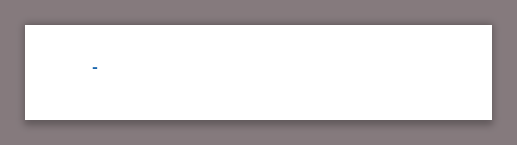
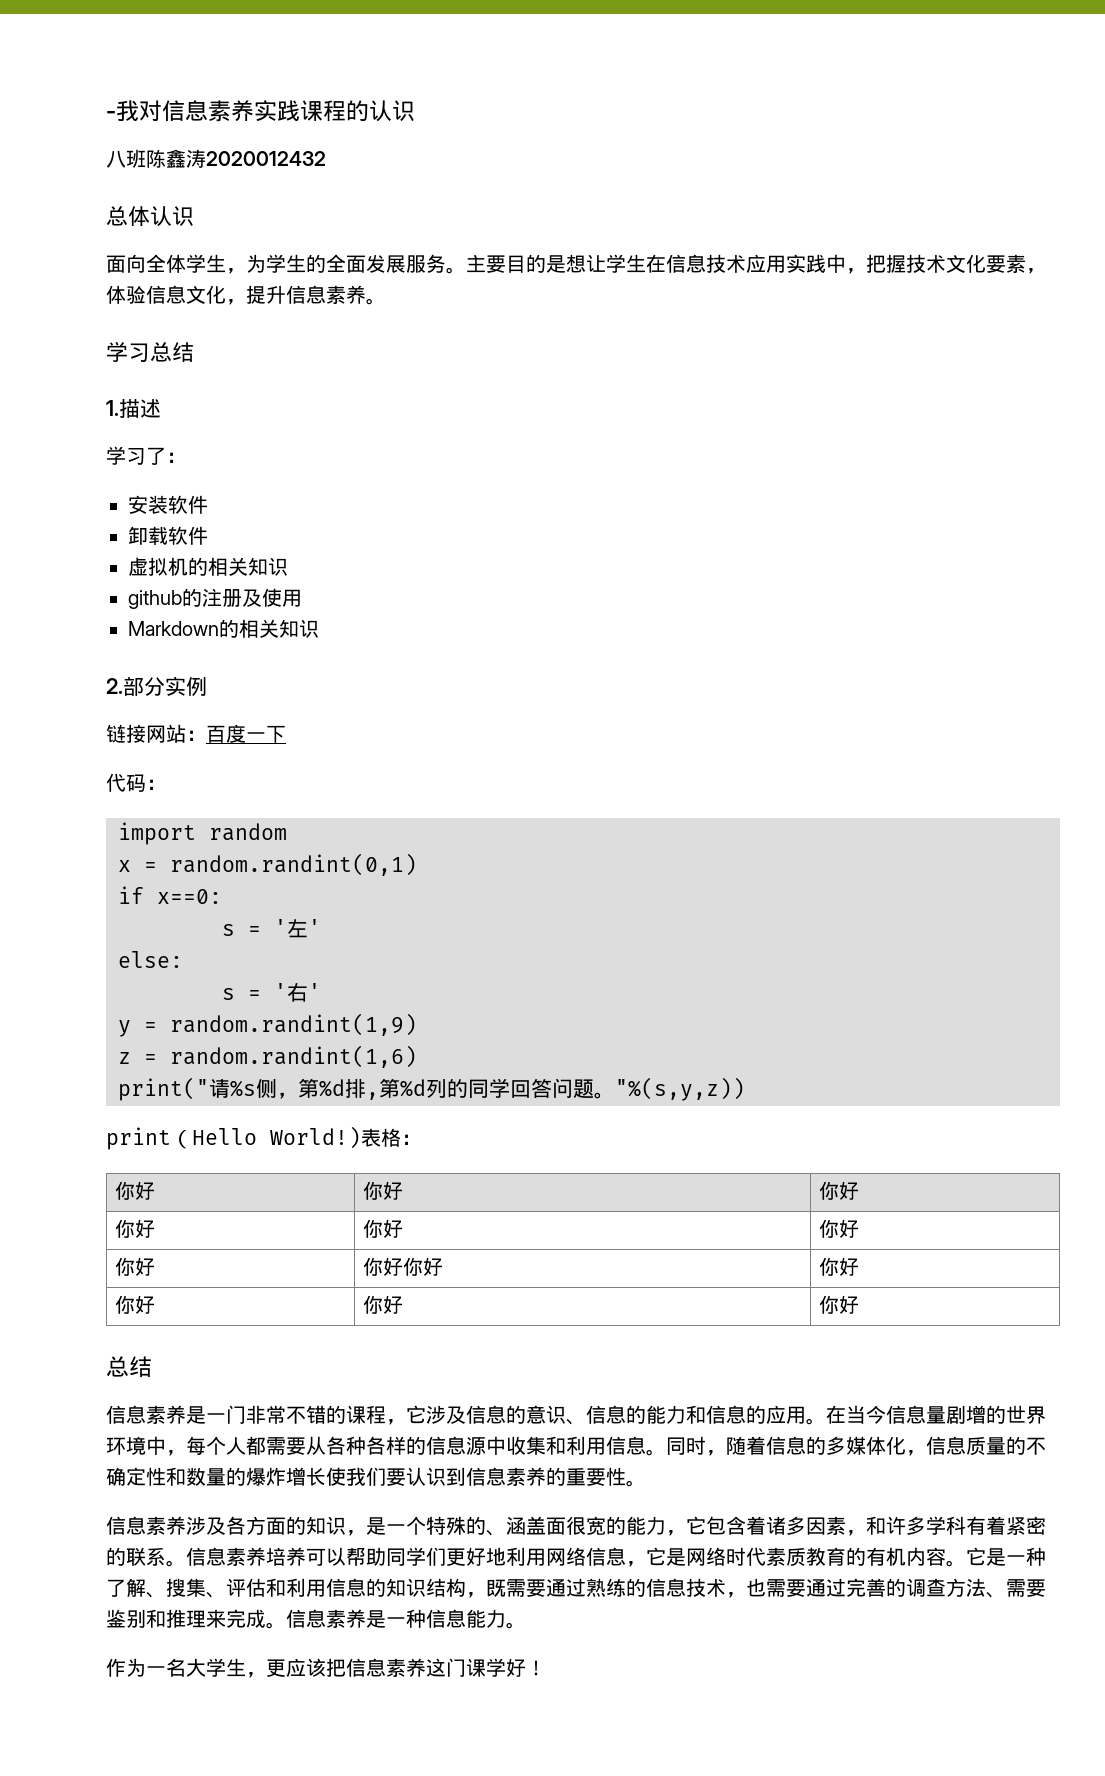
- -
+ -我对信息素养实践课程的认识
+ 八班陈鑫涛2020012432
+ 总体认识
+ 面向全体学生，为学生的全面发展服务。主要目的是想让学生在信息技术应用实践中，把握技术文化要素，体验信息文化，提升信息素养。
+ 学习总结
+ 1.描述
+ 学习了：
+ 安装软件
+ 卸载软件
+ 虚拟机的相关知识
+ github的注册及使用
+ Markdown的相关知识
+ 2.部分实例
+ 链接网站：百度一下
+ 代码：
+ import random
+ x = random.randint(0,1)
+ if x==0:
+ s = '左'
+ else:
+ s = '右'
+ y = random.randint(1,9)
+ z = random.randint(1,6)
+ print("请%s侧，第%d排,第%d列的同学回答问题。"%(s,y,z))
+ print（Hello World!)表格：
+ 你好 | 你好 | 你好
+ 你好 | 你好 | 你好
+ 你好 | 你好你好 | 你好
+ 你好 | 你好 | 你好
+ 总结
+ 信息素养是一门非常不错的课程，它涉及信息的意识、信息的能力和信息的应用。在当今信息量剧增的世界环境中，每个人都需要从各种各样的信息源中收集和利用信息。同时，随着信息的多媒体化，信息质量的不确定性和数量的爆炸增长使我们要认识到信息素养的重要性。
+ 信息素养涉及各方面的知识，是一个特殊的、涵盖面很宽的能力，它包含着诸多因素，和许多学科有着紧密的联系。信息素养培养可以帮助同学们更好地利用网络信息，它是网络时代素质教育的有机内容。它是一种了解、搜集、评估和利用信息的知识结构，既需要通过熟练的信息技术，也需要通过完善的调查方法、需要鉴别和推理来完成。信息素养是一种信息能力。
+ 作为一名大学生，更应该把信息素养这门课学好！

